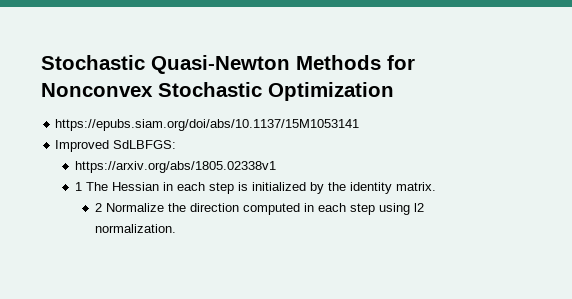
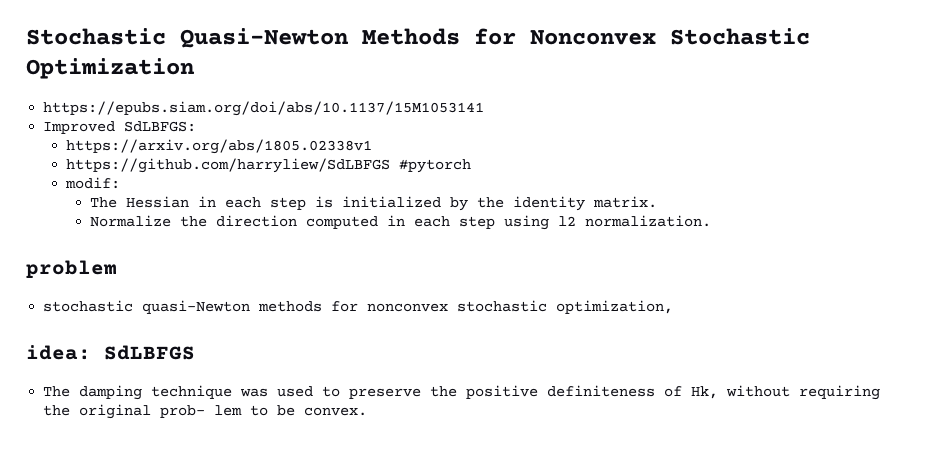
- 1 The Hessian in each step is initialized by the identity matrix.
+ https://github.com/harryliew/SdLBFGS #pytorch
+ modif:
+ The Hessian in each step is initialized by the identity matrix.
- 2 Normalize the direction computed in each step using l2 normalization.
+ Normalize the direction computed in each step using l2 normalization.
+ problem
+ stochastic quasi-Newton methods for nonconvex stochastic optimization,
+ idea: SdLBFGS
+ The damping technique was used to preserve the positive definiteness of Hk, without requiring the original prob- lem to be convex.

